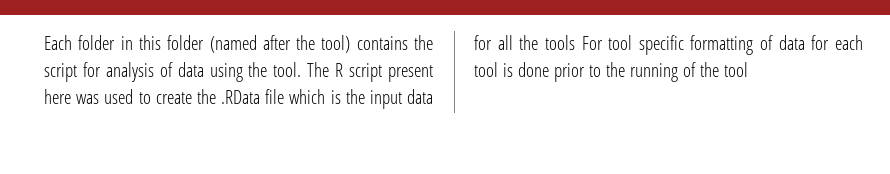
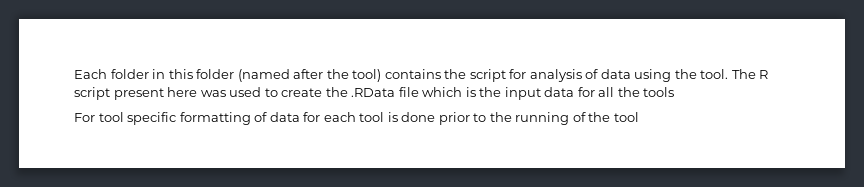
- The R script present here was used to create the .RData file which is the input data for all the tools For tool specific formatting of data for each tool is done prior to the running of the tool
+ The R script present here was used to create the .RData file which is the input data for all the tools
+ For tool specific formatting of data for each tool is done prior to the running of the tool

